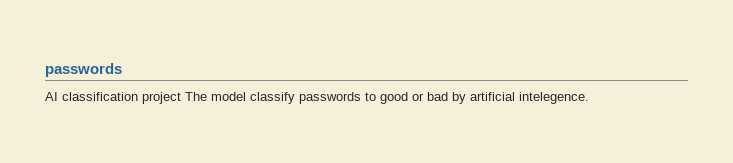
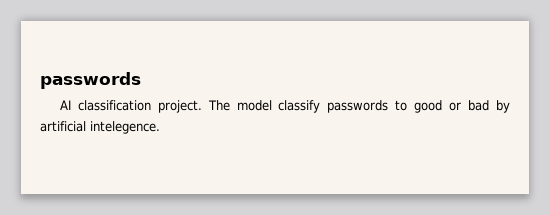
- AI classification project The model classify passwords to good or bad by artificial intelegence.
+ AI classification project. The model classify passwords to good or bad by artificial intelegence.

